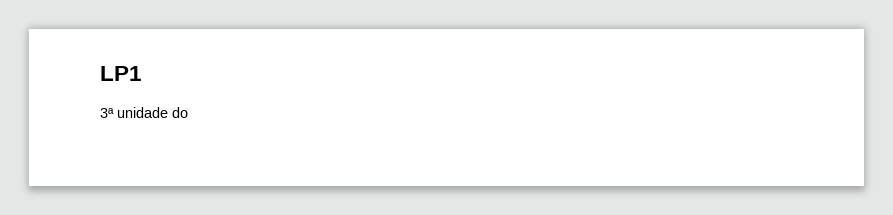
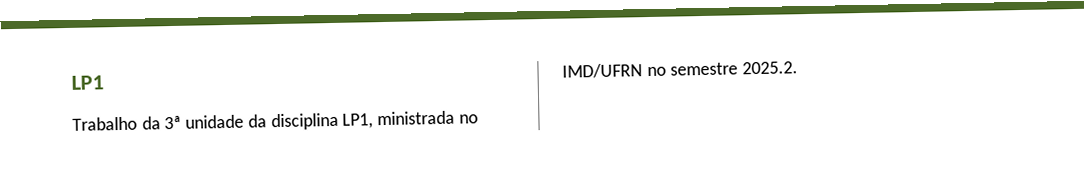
- 3ª unidade do
+ Trabalho da 3ª unidade da disciplina LP1, ministrada no IMD/UFRN no semestre 2025.2.

